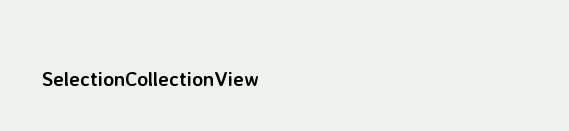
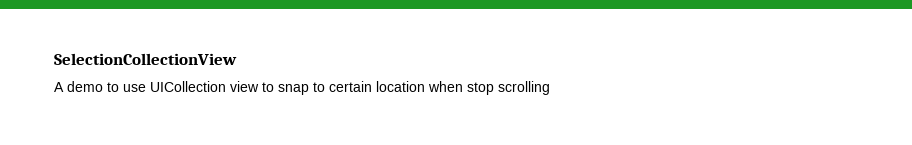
+ A demo to use UICollection view to snap to certain location when stop scrolling

